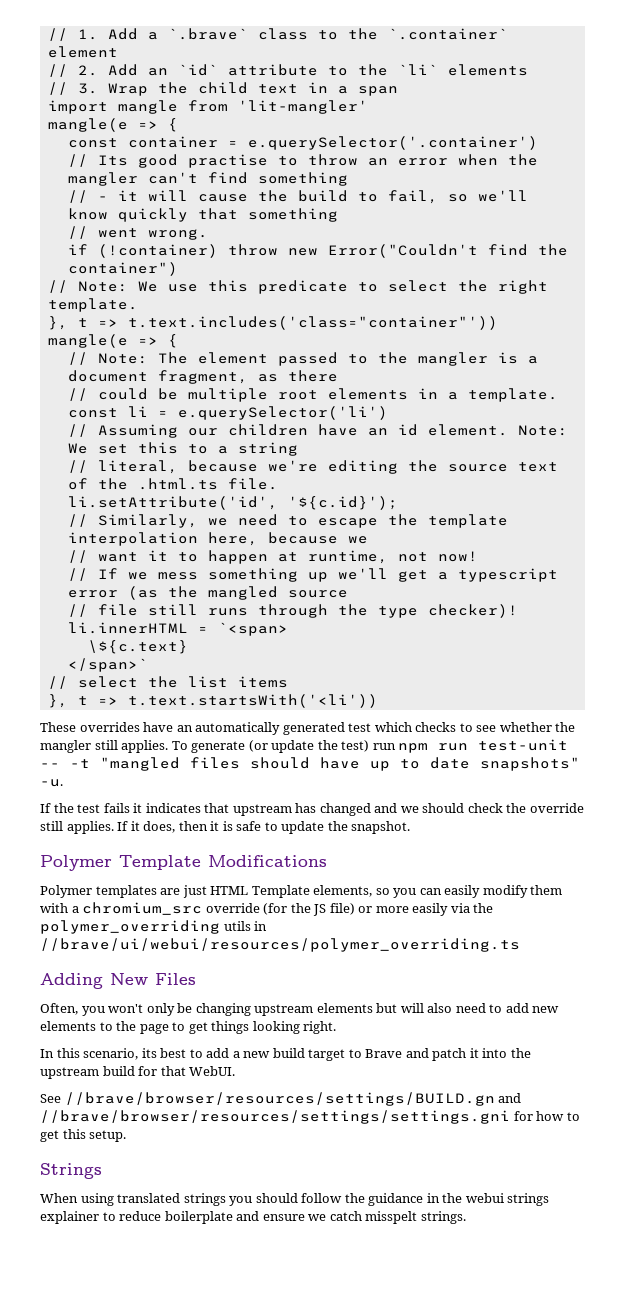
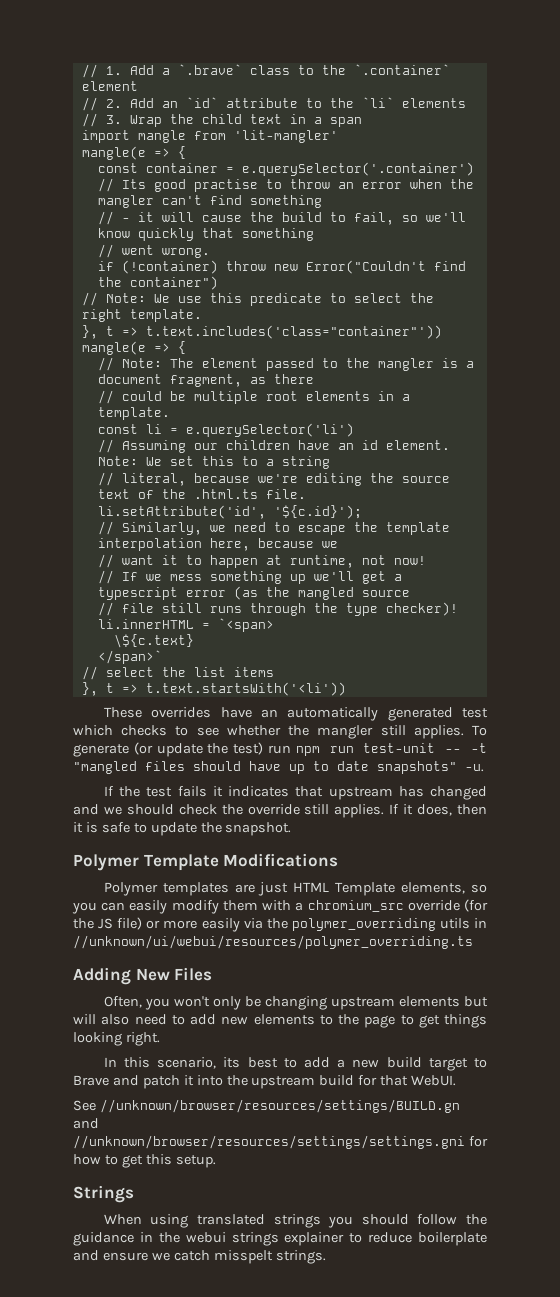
- Polymer templates are just HTML Template elements, so you can easily modify them with a chromium_src override (for the JS file) or more easily via the polymer_overriding utils in //brave/ui/webui/resources/polymer_overriding.ts
+ Polymer templates are just HTML Template elements, so you can easily modify them with a chromium_src override (for the JS file) or more easily via the polymer_overriding utils in //unknown/ui/webui/resources/polymer_overriding.ts
- See //brave/browser/resources/settings/BUILD.gn and //brave/browser/resources/settings/settings.gni for how to get this setup.
+ See //unknown/browser/resources/settings/BUILD.gn and //unknown/browser/resources/settings/settings.gni for how to get this setup.

